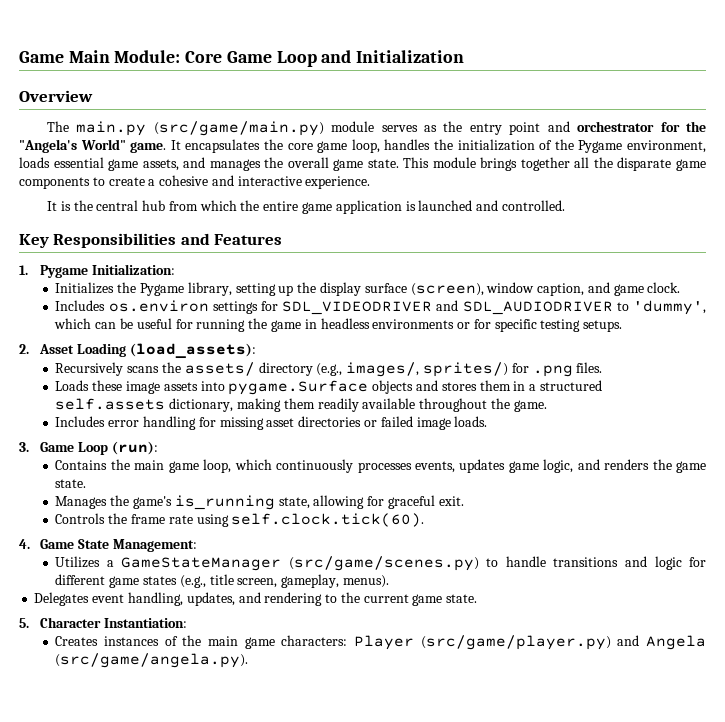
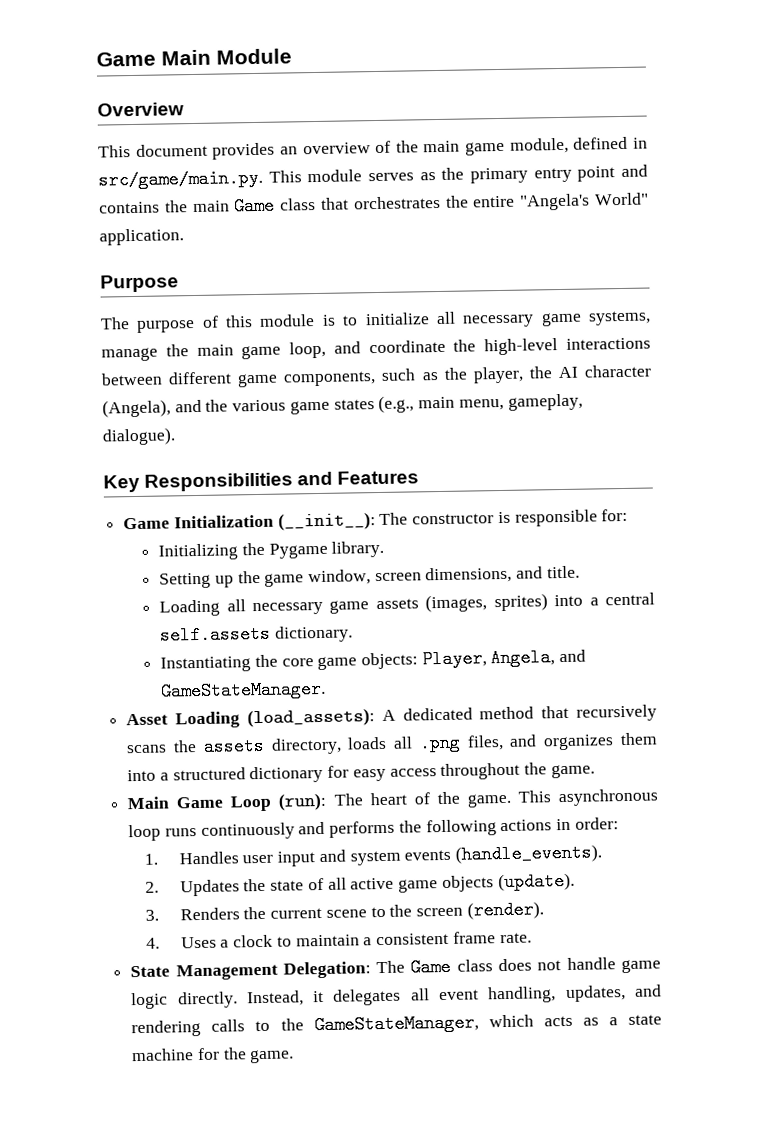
- Game Main Module: Core Game Loop and Initialization
+ Game Main Module
  Overview
- The main.py (src/game/main.py) module serves as the entry point and orchestrator for the "Angela's World" game. It encapsulates the core game loop, handles the initialization of the Pygame environment, loads essential game assets, and manages the overall game state. This module brings together all the disparate game components to create a cohesive and interactive experience.
- It is the central hub from which the entire game application is launched and controlled.
+ This document provides an overview of the main game module, defined in src/game/main.py. This module serves as the primary entry point and contains the main Game class that orchestrates the entire "Angela's World" application.
+ Purpose
+ The purpose of this module is to initialize all necessary game systems, manage the main game loop, and coordinate the high-level interactions between different game components, such as the player, the AI character (Angela), and the various game states (e.g., main menu, gameplay, dialogue).
  Key Responsibilities and Features
- 1. Pygame Initialization:
- Initializes the Pygame library, setting up the display surface (screen), window caption, and game clock.
- Includes os.environ settings for SDL_VIDEODRIVER and SDL_AUDIODRIVER to 'dummy', which can be useful for running the game in headless environments or for specific testing setups.
- 2. Asset Loading (load_assets):
- Recursively scans the assets/ directory (e.g., images/, sprites/) for .png files.
- Loads these image assets into pygame.Surface objects and stores them in a structured self.assets dictionary, making them readily available throughout the game.
- Includes error handling for missing asset directories or failed image loads.
- 3. Game Loop (run):
- Contains the main game loop, which continuously processes events, updates game logic, and renders the game state.
- Manages the game's is_running state, allowing for graceful exit.
- Controls the frame rate using self.clock.tick(60).
- 4. Game State Management:
- Utilizes a GameStateManager (src/game/scenes.py) to handle transitions and logic for different game states (e.g., title screen, gameplay, menus).
- Delegates event handling, updates, and rendering to the current game state.
- 5. Character Instantiation:
- Creates instances of the main game characters: Player (src/game/player.py) and Angela (src/game/angela.py).
+ Game Initialization (__init__): The constructor is responsible for:
+ Initializing the Pygame library.
+ Setting up the game window, screen dimensions, and title.
+ Loading all necessary game assets (images, sprites) into a central self.assets dictionary.
+ Instantiating the core game objects: Player, Angela, and GameStateManager.
+ Asset Loading (load_assets): A dedicated method that recursively scans the assets directory, loads all .png files, and organizes them into a structured dictionary for easy access throughout the game.
+ Main Game Loop (run): The heart of the game. This asynchronous loop runs continuously and performs the following actions in order:
+ 1. Handles user input and system events (handle_events).
+ 2. Updates the state of all active game objects (update).
+ 3. Renders the current scene to the screen (render).
+ 4. Uses a clock to maintain a consistent frame rate.
+ State Management Delegation: The Game class does not handle game logic directly. Instead, it delegates all event handling, updates, and rendering calls to the GameStateManager, which acts as a state machine for the game.

